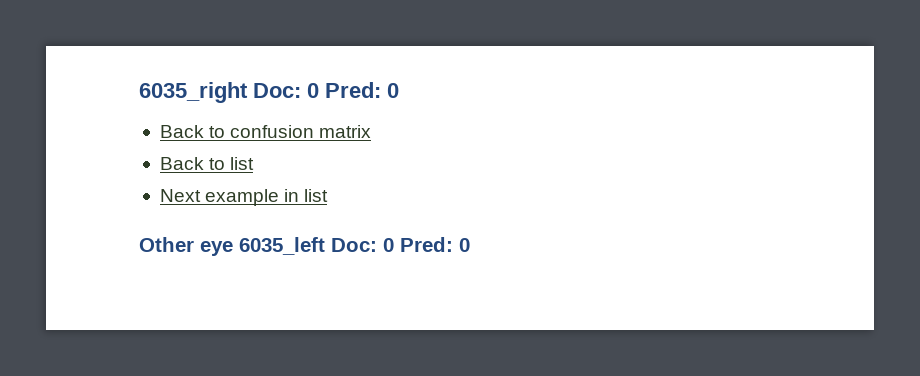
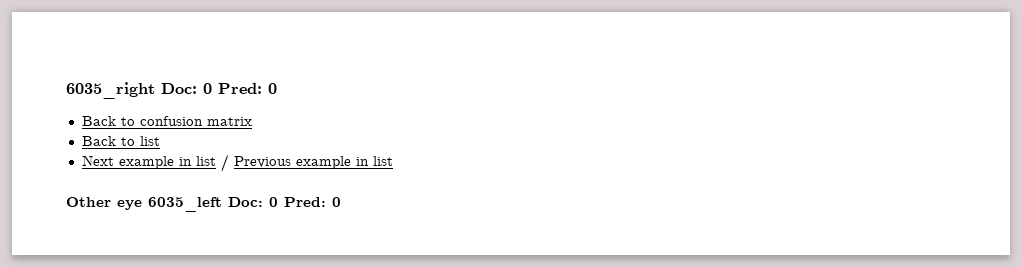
- Next example in list
+ Next example in list / Previous example in list

